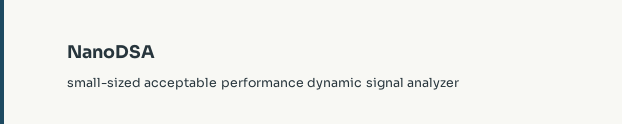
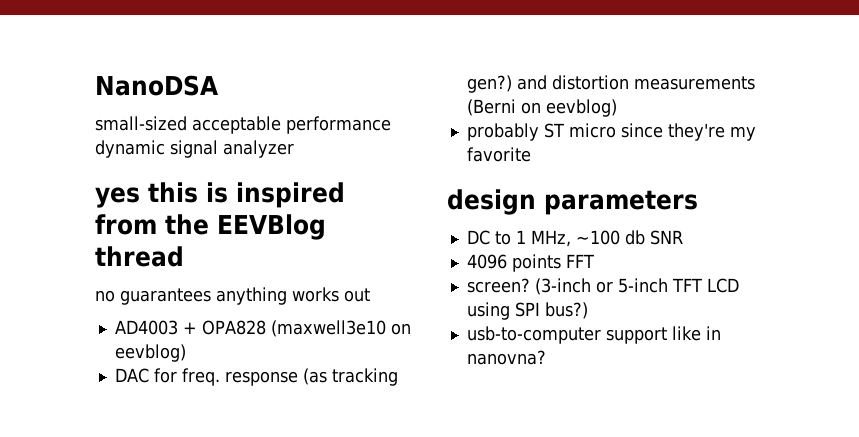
+ yes this is inspired from the EEVBlog thread
+ no guarantees anything works out
+ AD4003 + OPA828 (maxwell3e10 on eevblog)
+ DAC for freq. response (as tracking gen?) and distortion measurements (Berni on eevblog)
+ probably ST micro since they're my favorite
+ design parameters
+ DC to 1 MHz, ~100 db SNR
+ 4096 points FFT
+ screen? (3-inch or 5-inch TFT LCD using SPI bus?)
+ usb-to-computer support like in nanovna?

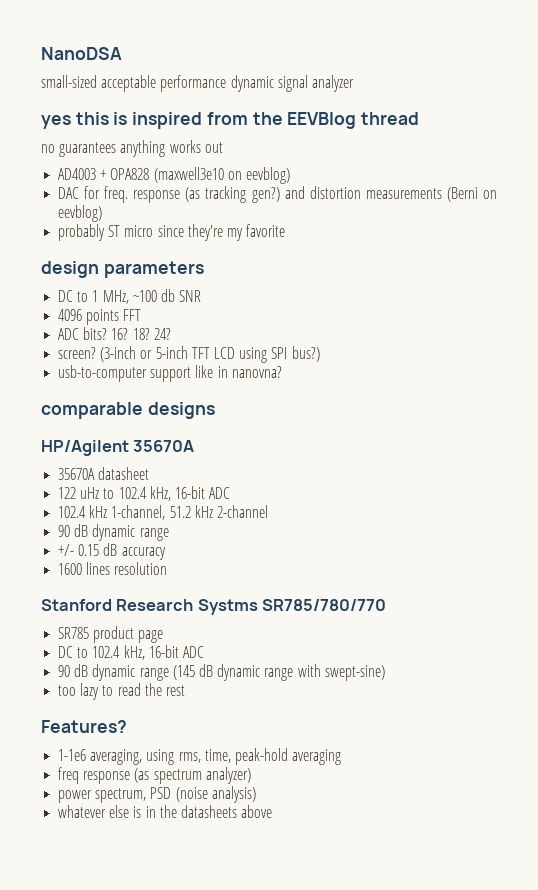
+ ADC bits? 16? 18? 24?
+ comparable designs
+ HP/Agilent 35670A
+ 35670A datasheet
+ 122 uHz to 102.4 kHz, 16-bit ADC
+ 102.4 kHz 1-channel, 51.2 kHz 2-channel
+ 90 dB dynamic range
+ +/- 0.15 dB accuracy
+ 1600 lines resolution
+ Stanford Research Systms SR785/780/770
+ SR785 product page
+ DC to 102.4 kHz, 16-bit ADC
+ 90 dB dynamic range (145 dB dynamic range with swept-sine)
+ too lazy to read the rest
+ Features?
+ 1-1e6 averaging, using rms, time, peak-hold averaging
+ freq response (as spectrum analyzer)
+ power spectrum, PSD (noise analysis)
+ whatever else is in the datasheets above

